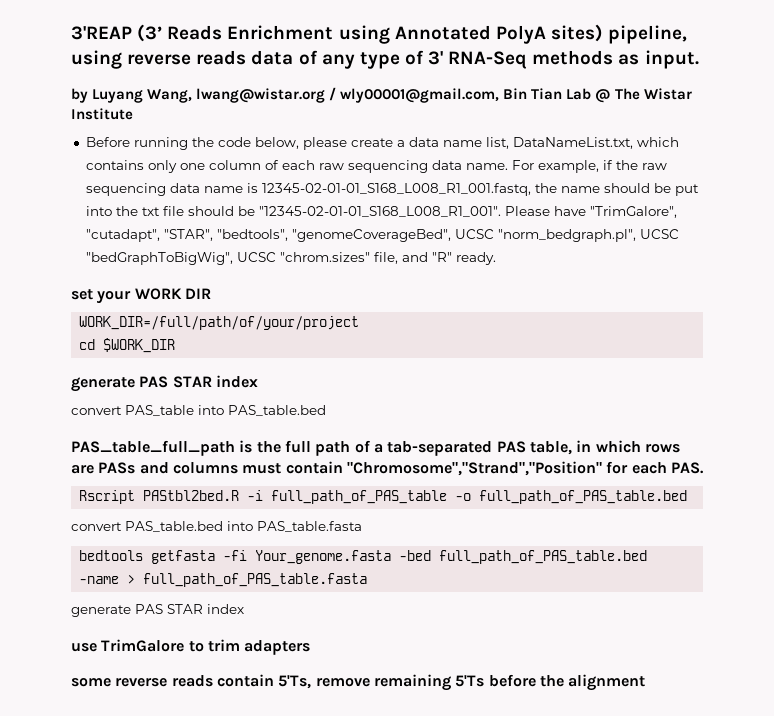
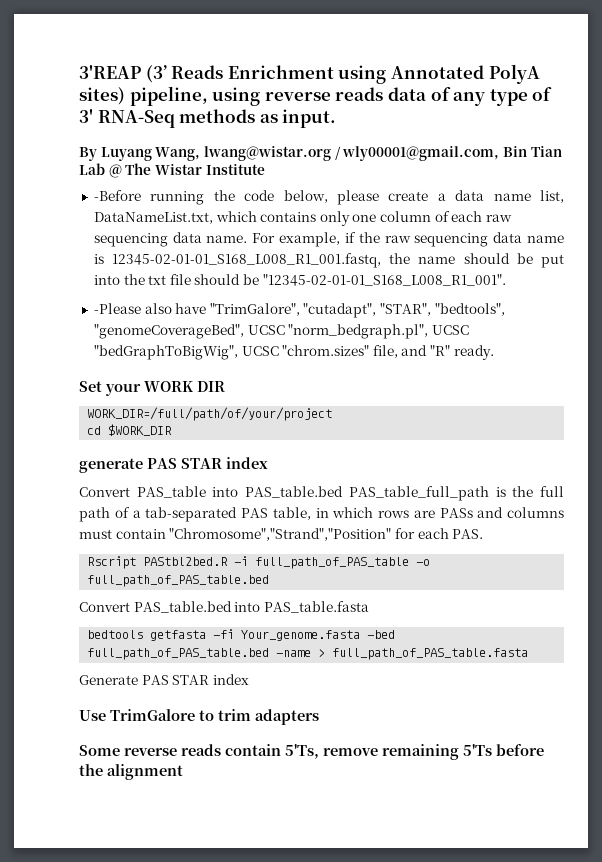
- by Luyang Wang, lwang@wistar.org / wly00001@gmail.com, Bin Tian Lab @ The Wistar Institute
+ By Luyang Wang, lwang@wistar.org / wly00001@gmail.com, Bin Tian Lab @ The Wistar Institute
- Before running the code below, please create a data name list, DataNameList.txt, which contains only one column of each raw sequencing data name.
+ -Before running the code below, please create a data name list, DataNameList.txt, which contains only one column of each raw sequencing data name.
- For example, if the raw sequencing data name is 12345-02-01-01_S168_L008_R1_001.fastq, the name should be put into the txt file should be "12345-02-01-01_S168_L008_R1_001". Please have "TrimGalore", "cutadapt", "STAR", "bedtools", "genomeCoverageBed", UCSC "norm_bedgraph.pl", UCSC "bedGraphToBigWig", UCSC "chrom.sizes" file, and "R" ready.
+ For example, if the raw sequencing data name is 12345-02-01-01_S168_L008_R1_001.fastq, the name should be put into the txt file should be "12345-02-01-01_S168_L008_R1_001".
+ -Please also have "TrimGalore", "cutadapt", "STAR", "bedtools", "genomeCoverageBed", UCSC "norm_bedgraph.pl", UCSC "bedGraphToBigWig", UCSC "chrom.sizes" file, and "R" ready.
- set your WORK DIR
+ Set your WORK DIR
- convert PAS_table into PAS_table.bed
- PAS_table_full_path is the full path of a tab-separated PAS table, in which rows are PASs and columns must contain "Chromosome","Strand","Position" for each PAS.
+ Convert PAS_table into PAS_table.bed PAS_table_full_path is the full path of a tab-separated PAS table, in which rows are PASs and columns must contain "Chromosome","Strand","Position" for each PAS.
- convert PAS_table.bed into PAS_table.fasta
+ Convert PAS_table.bed into PAS_table.fasta
  bedtools getfasta -fi Your_genome.fasta -bed full_path_of_PAS_table.bed -name > full_path_of_PAS_table.fasta
- generate PAS STAR index
- use TrimGalore to trim adapters
+ Generate PAS STAR index
+ Use TrimGalore to trim adapters
- some reverse reads contain 5'Ts, remove remaining 5'Ts before the alignment
+ Some reverse reads contain 5'Ts, remove remaining 5'Ts before the alignment

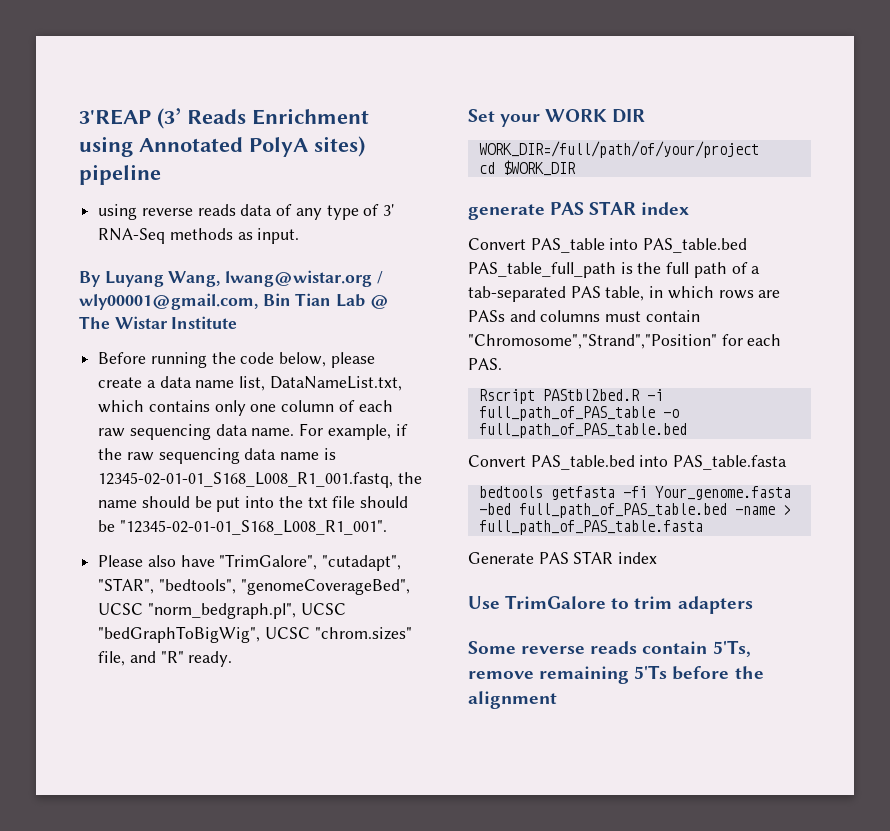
- 3'REAP (3’ Reads Enrichment using Annotated PolyA sites) pipeline, using reverse reads data of any type of 3' RNA-Seq methods as input.
+ 3'REAP (3’ Reads Enrichment using Annotated PolyA sites) pipeline
+ using reverse reads data of any type of 3' RNA-Seq methods as input.
- -Before running the code below, please create a data name list, DataNameList.txt, which contains only one column of each raw sequencing data name.
+ Before running the code below, please create a data name list, DataNameList.txt, which contains only one column of each raw sequencing data name.
- -Please also have "TrimGalore", "cutadapt", "STAR", "bedtools", "genomeCoverageBed", UCSC "norm_bedgraph.pl", UCSC "bedGraphToBigWig", UCSC "chrom.sizes" file, and "R" ready.
+ Please also have "TrimGalore", "cutadapt", "STAR", "bedtools", "genomeCoverageBed", UCSC "norm_bedgraph.pl", UCSC "bedGraphToBigWig", UCSC "chrom.sizes" file, and "R" ready.

